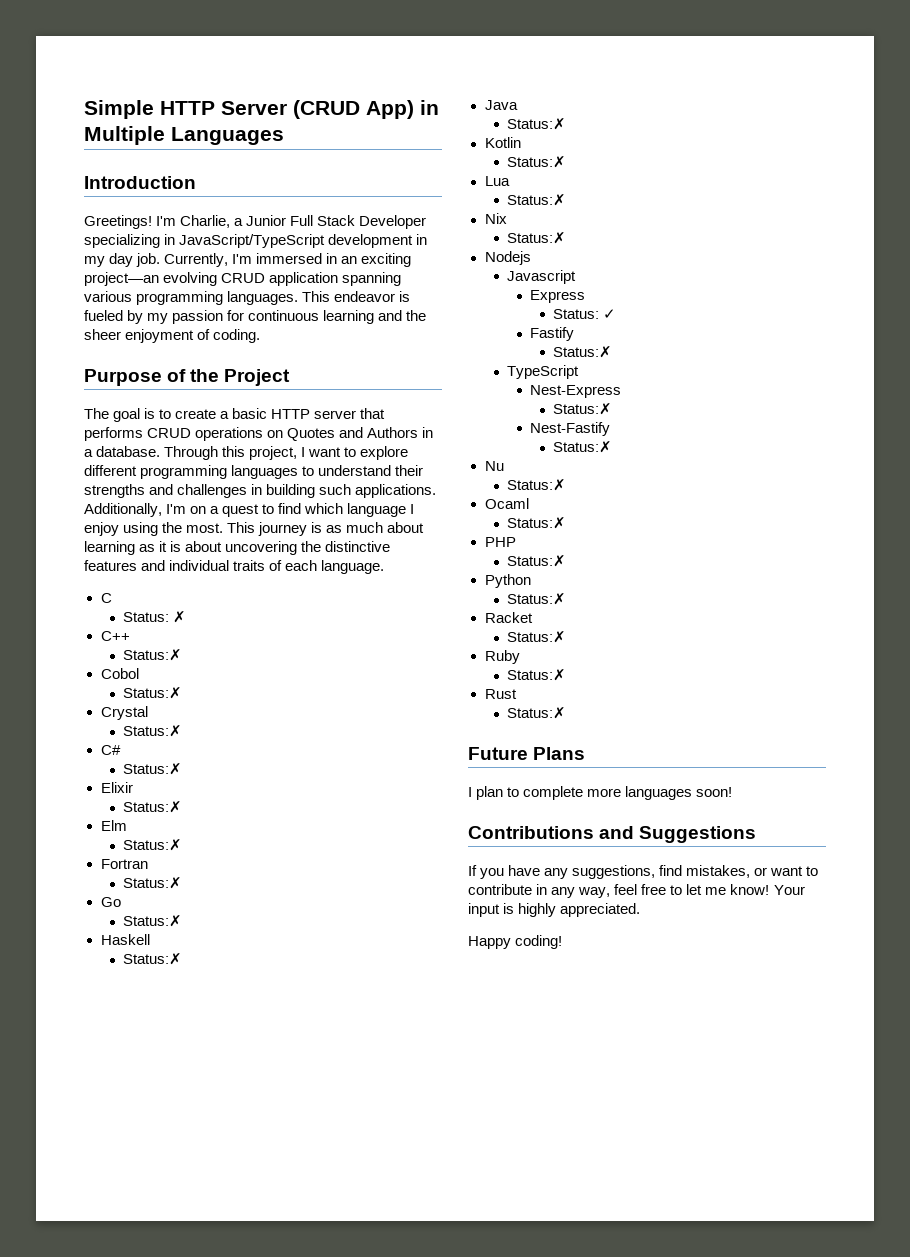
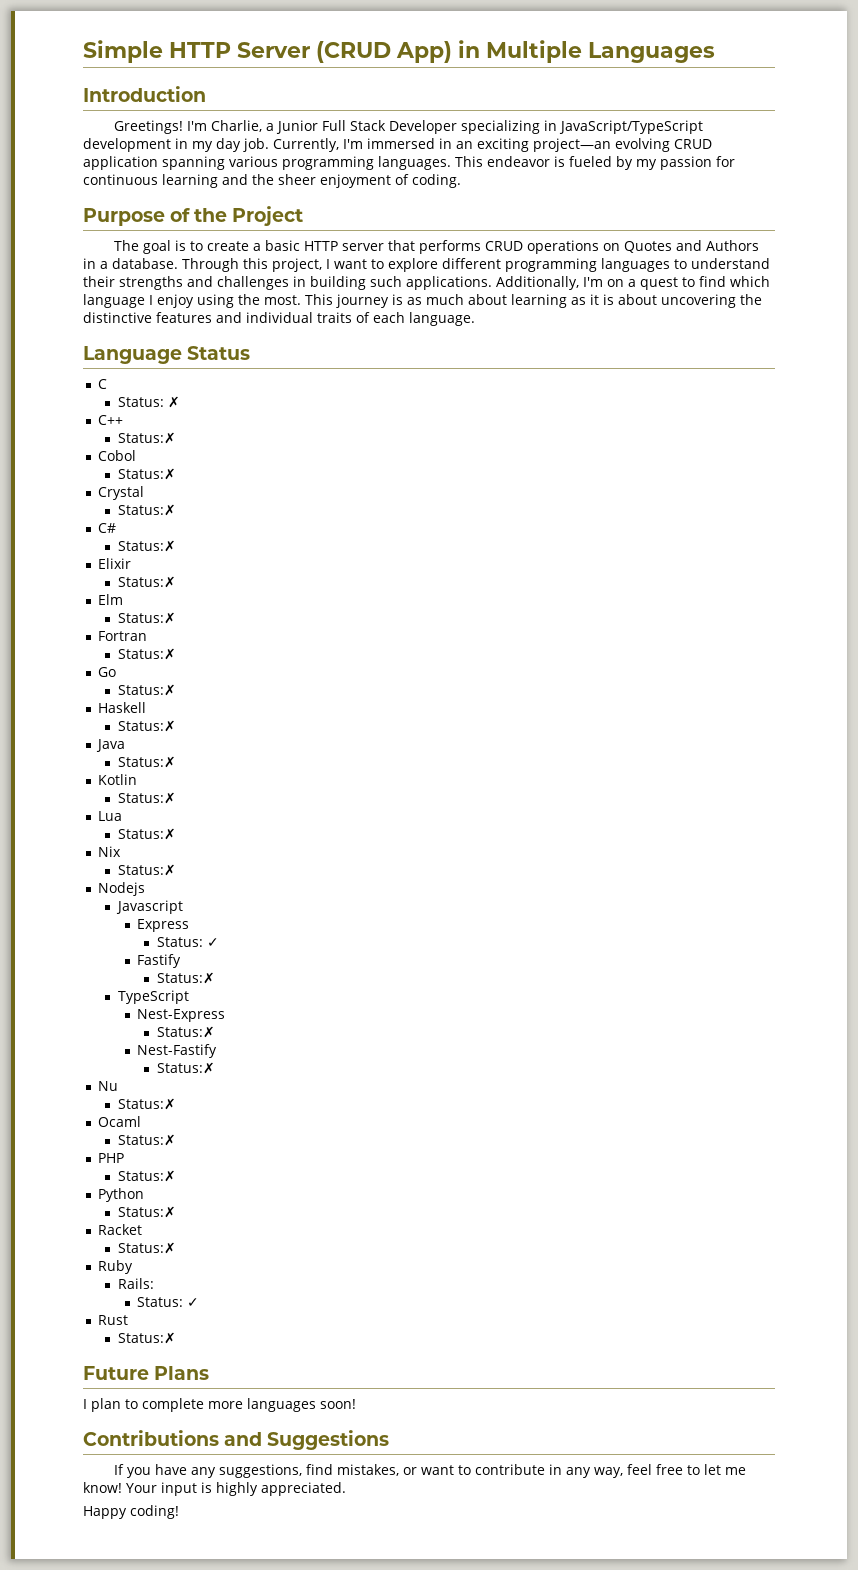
+ Language Status
  Ruby
- Status:✗
+ Rails:
+ Status: ✓

